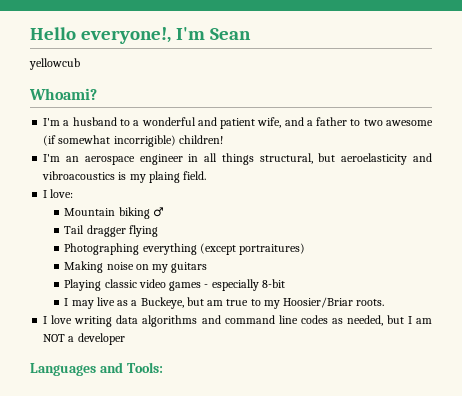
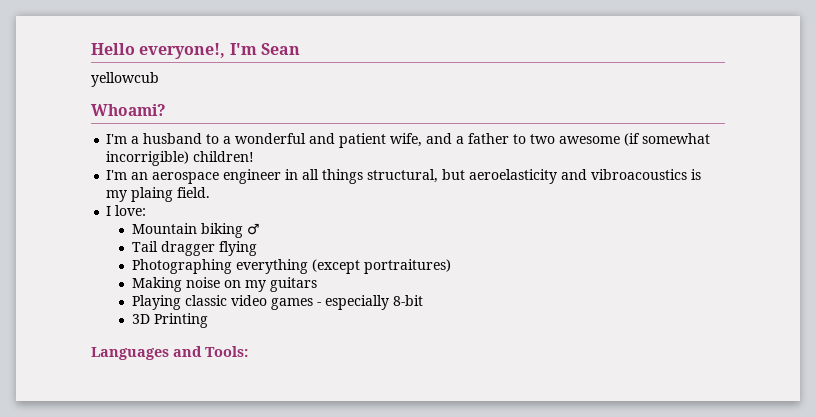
- I may live as a Buckeye, but am true to my Hoosier/Briar roots.
- I love writing data algorithms and command line codes as needed, but I am NOT a developer
+ 3D Printing

